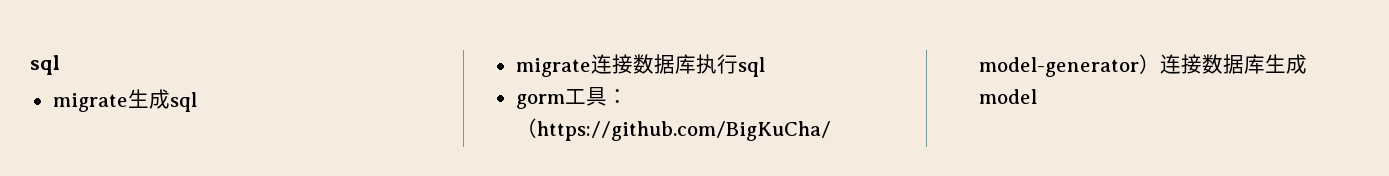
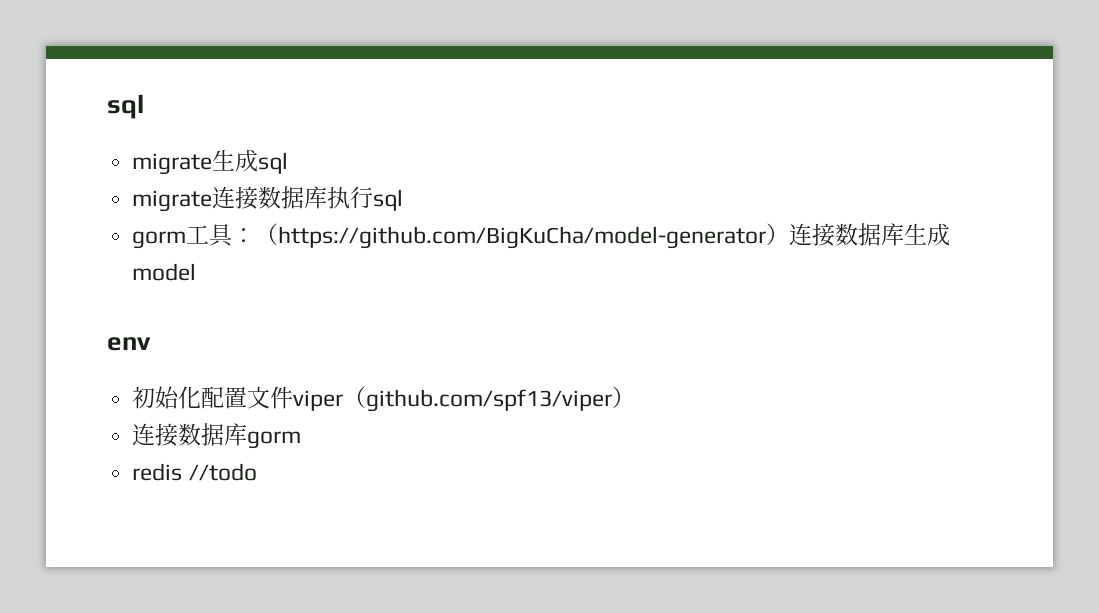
+ env
+ 初始化配置文件viper（github.com/spf13/viper）
+ 连接数据库gorm
+ redis //todo

